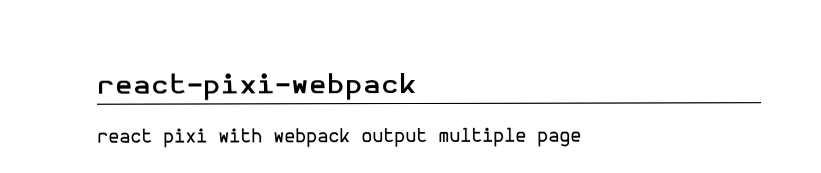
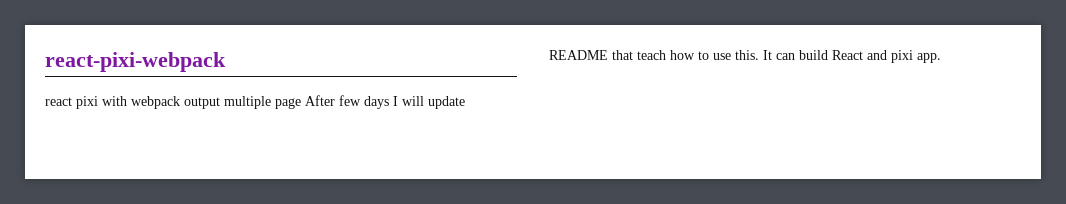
- react pixi with webpack output multiple page
+ react pixi with webpack output multiple page After few days I will update README that teach how to use this. It can build React and pixi app.

